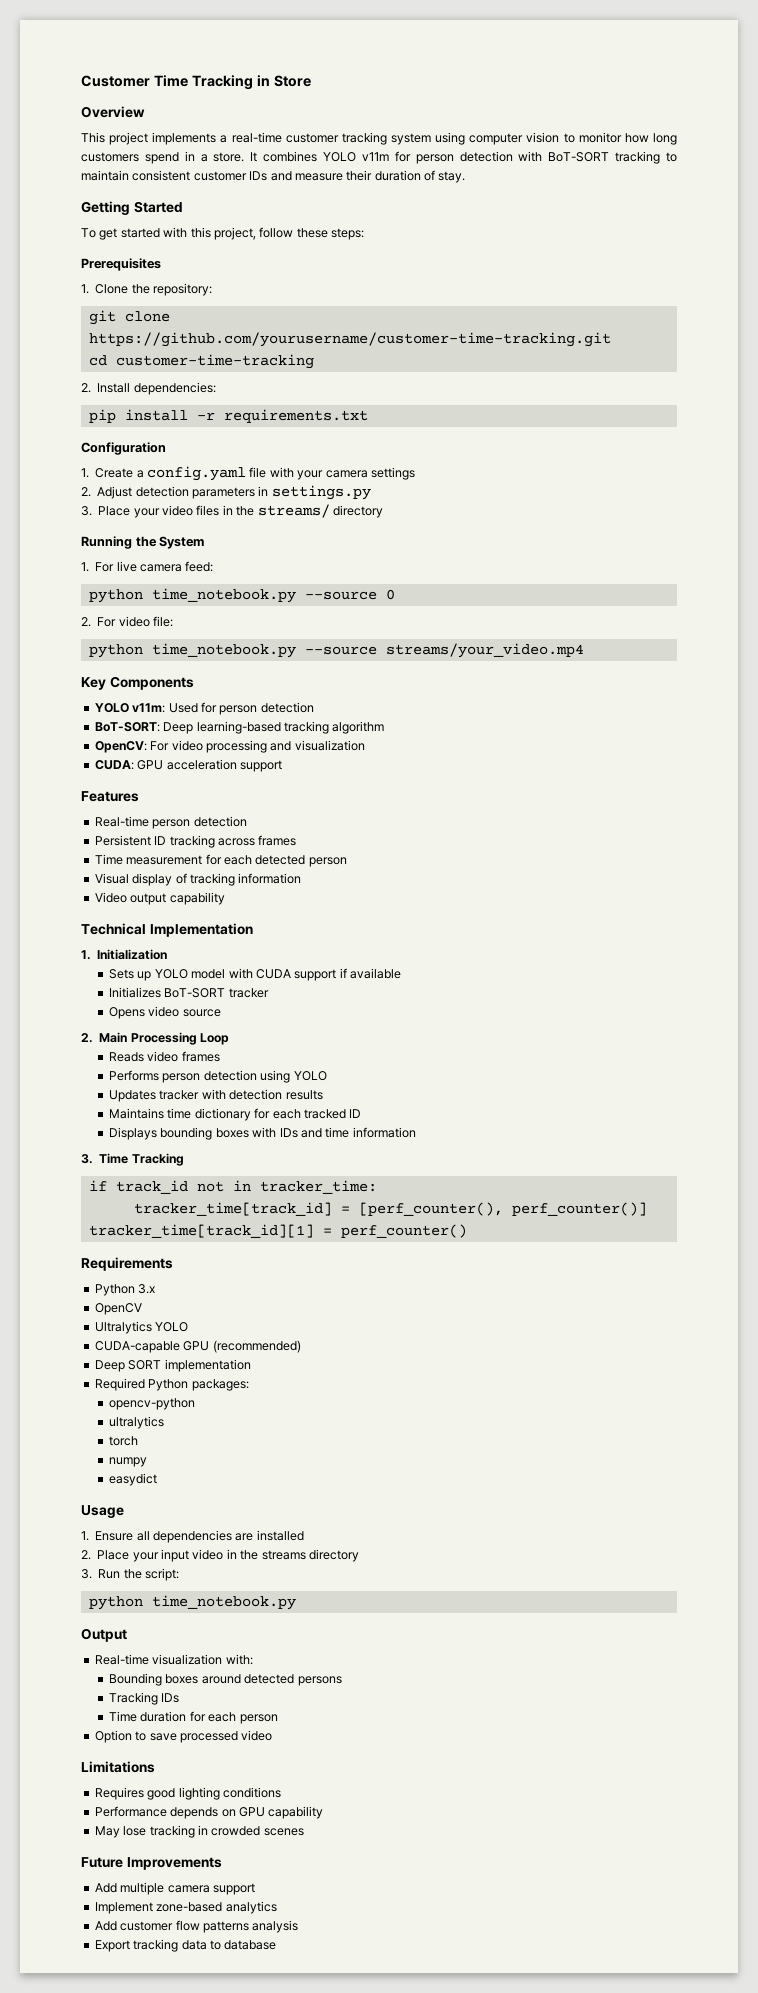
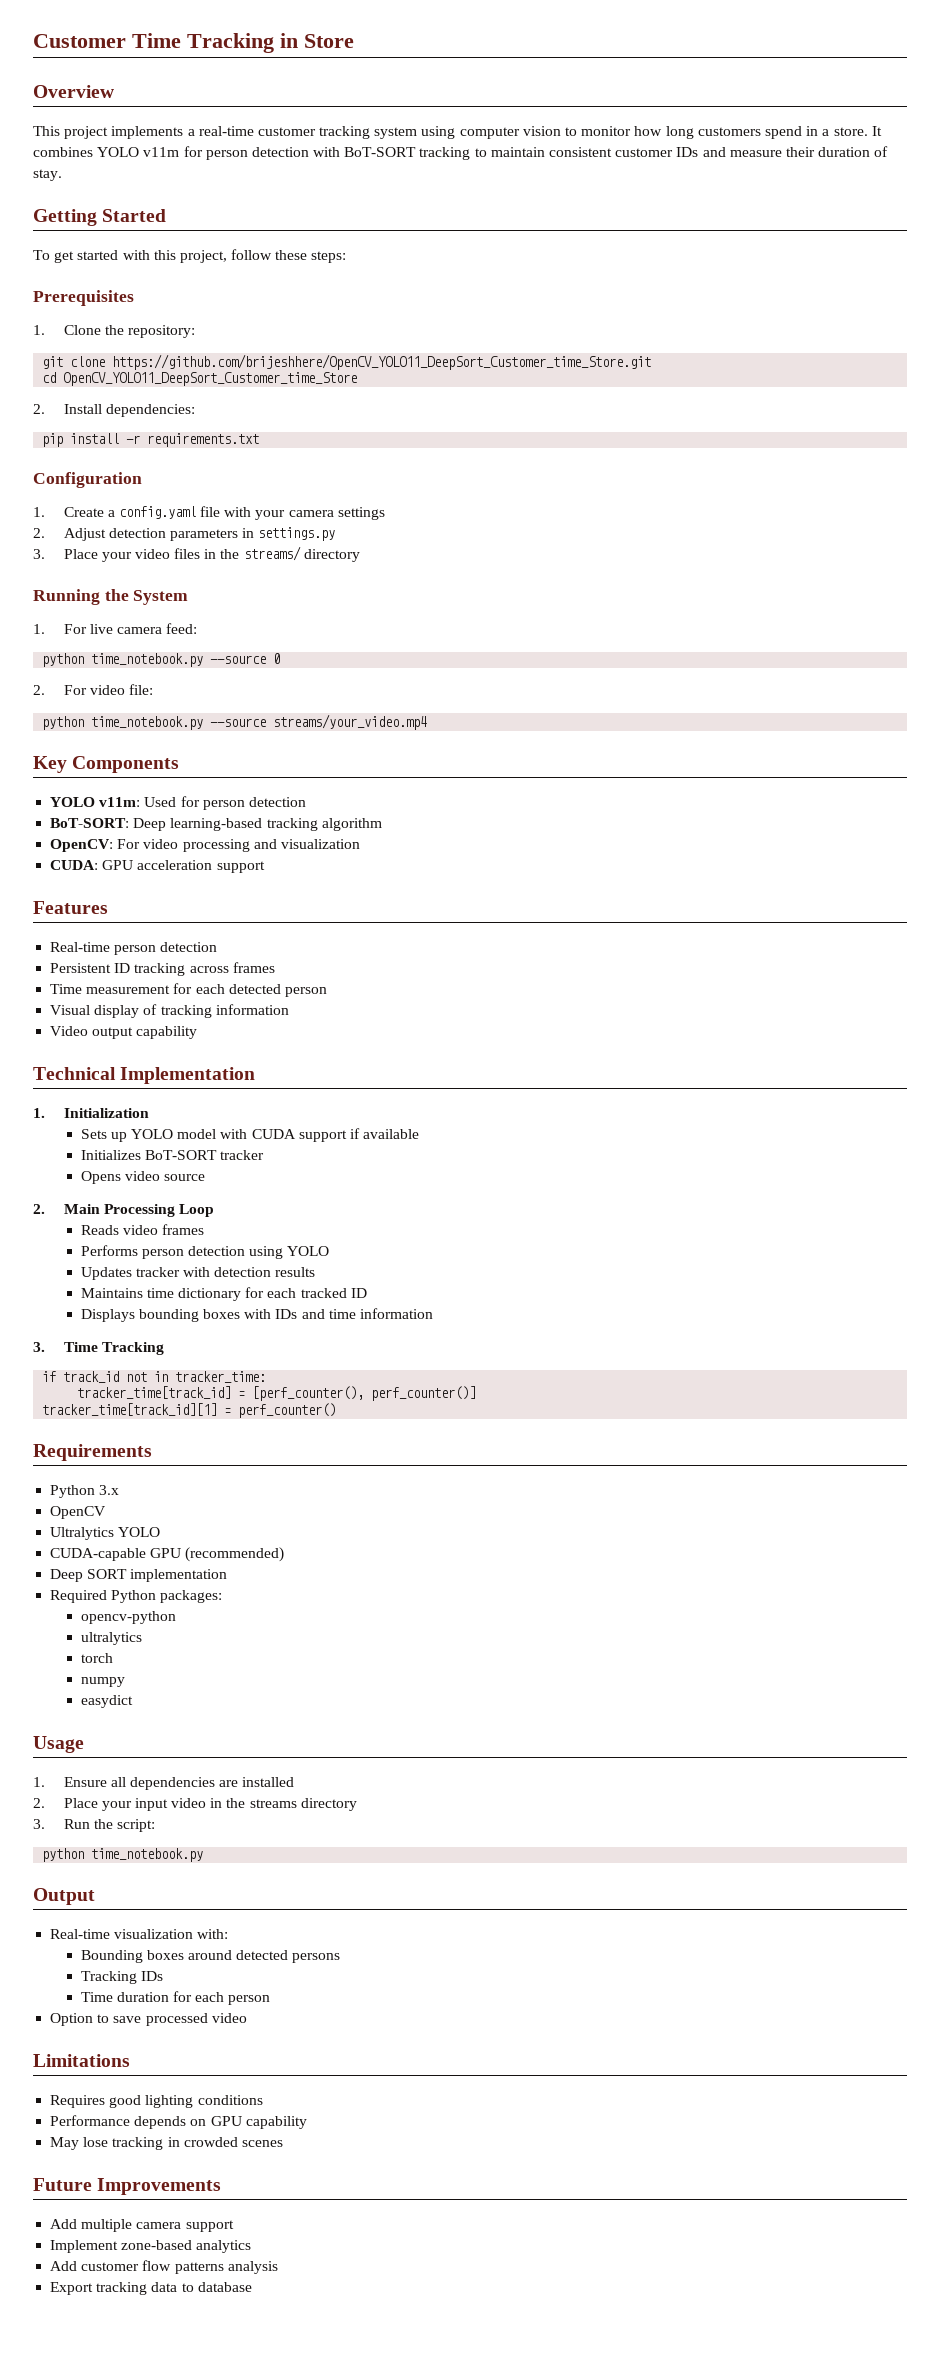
- git clone https://github.com/yourusername/customer-time-tracking.git
+ git clone https://github.com/brijeshhere/OpenCV_YOLO11_DeepSort_Customer_time_Store.git
- cd customer-time-tracking
+ cd OpenCV_YOLO11_DeepSort_Customer_time_Store

